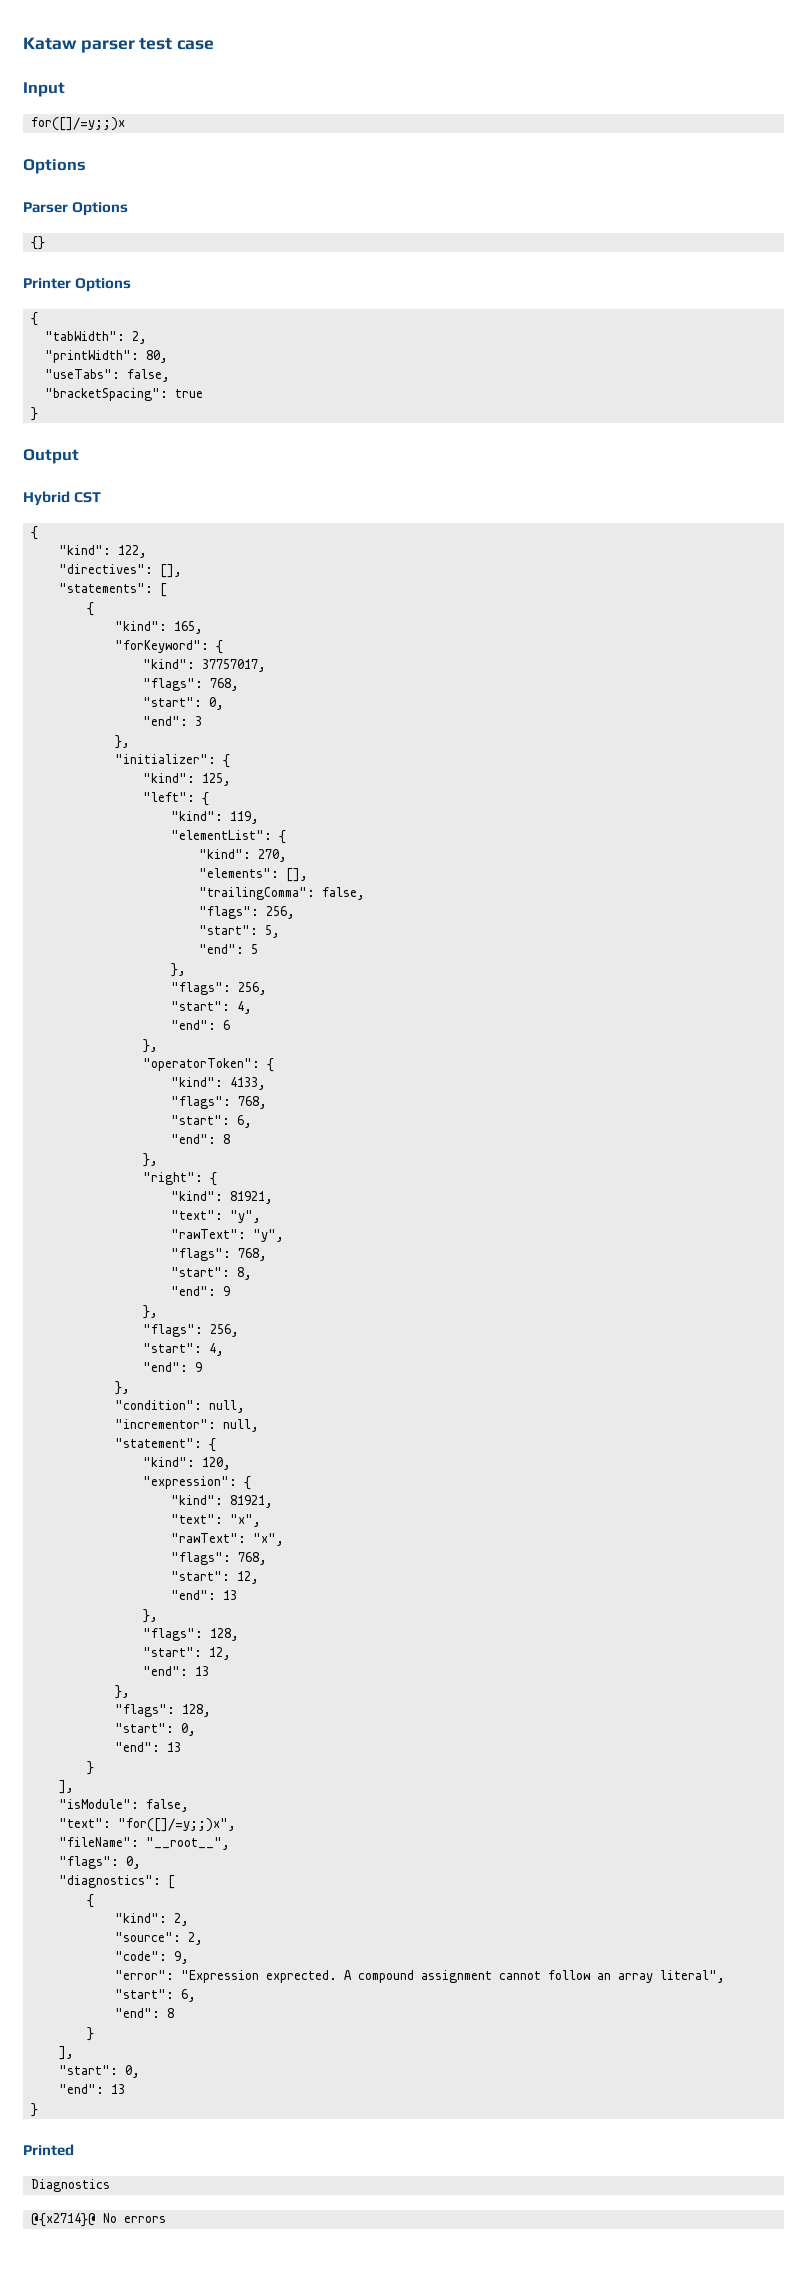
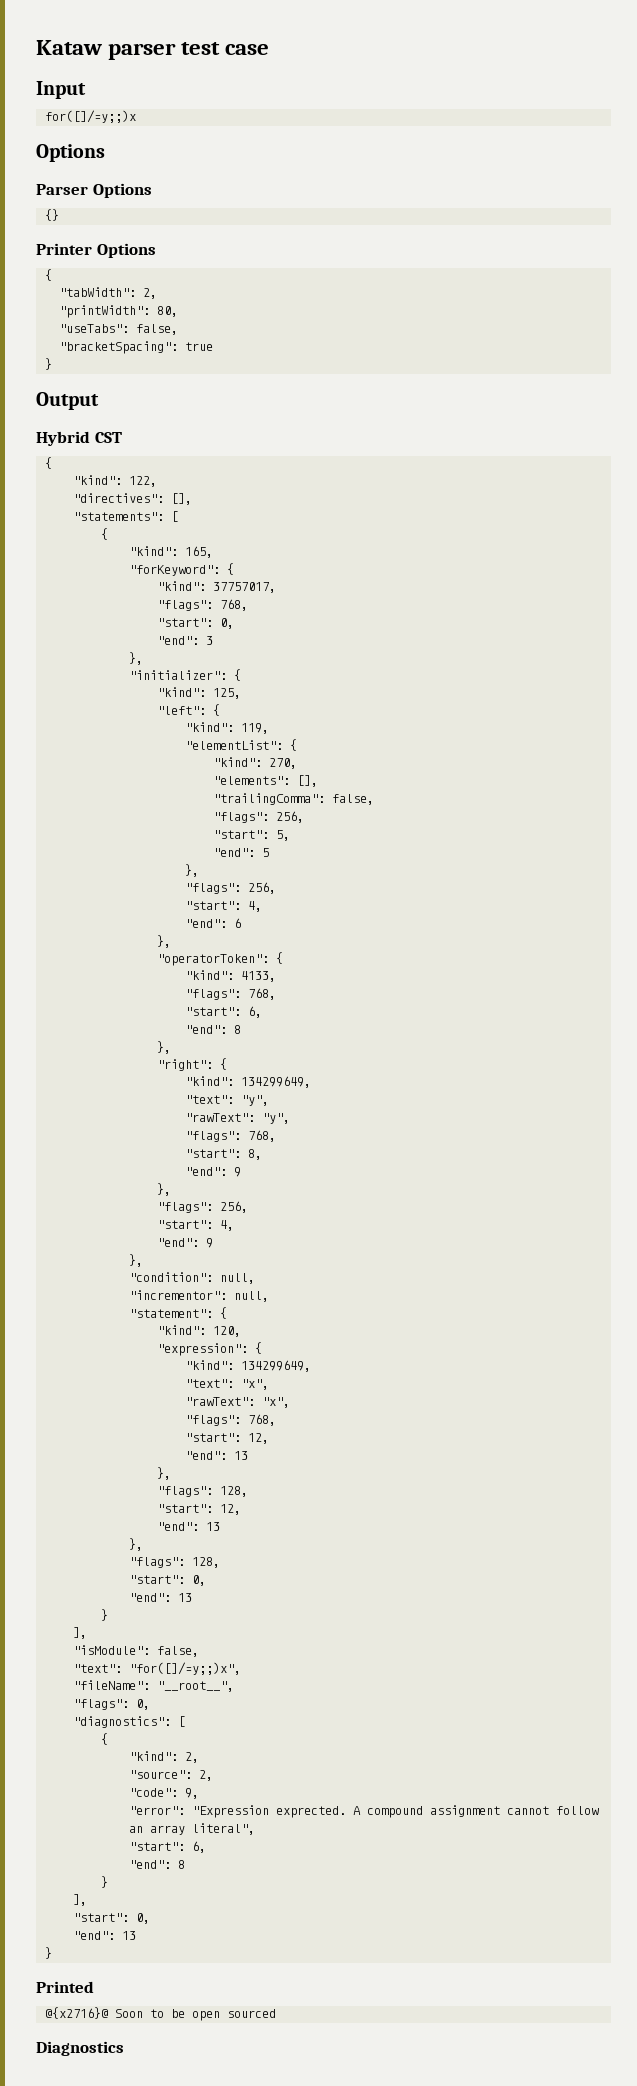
  "right": {
- "kind": 81921,
+ "kind": 134299649,
  "expression": {
- "kind": 81921,
+ "kind": 134299649,
+ @{x2716}@ Soon to be open sourced
  Diagnostics
- @{x2714}@ No errors

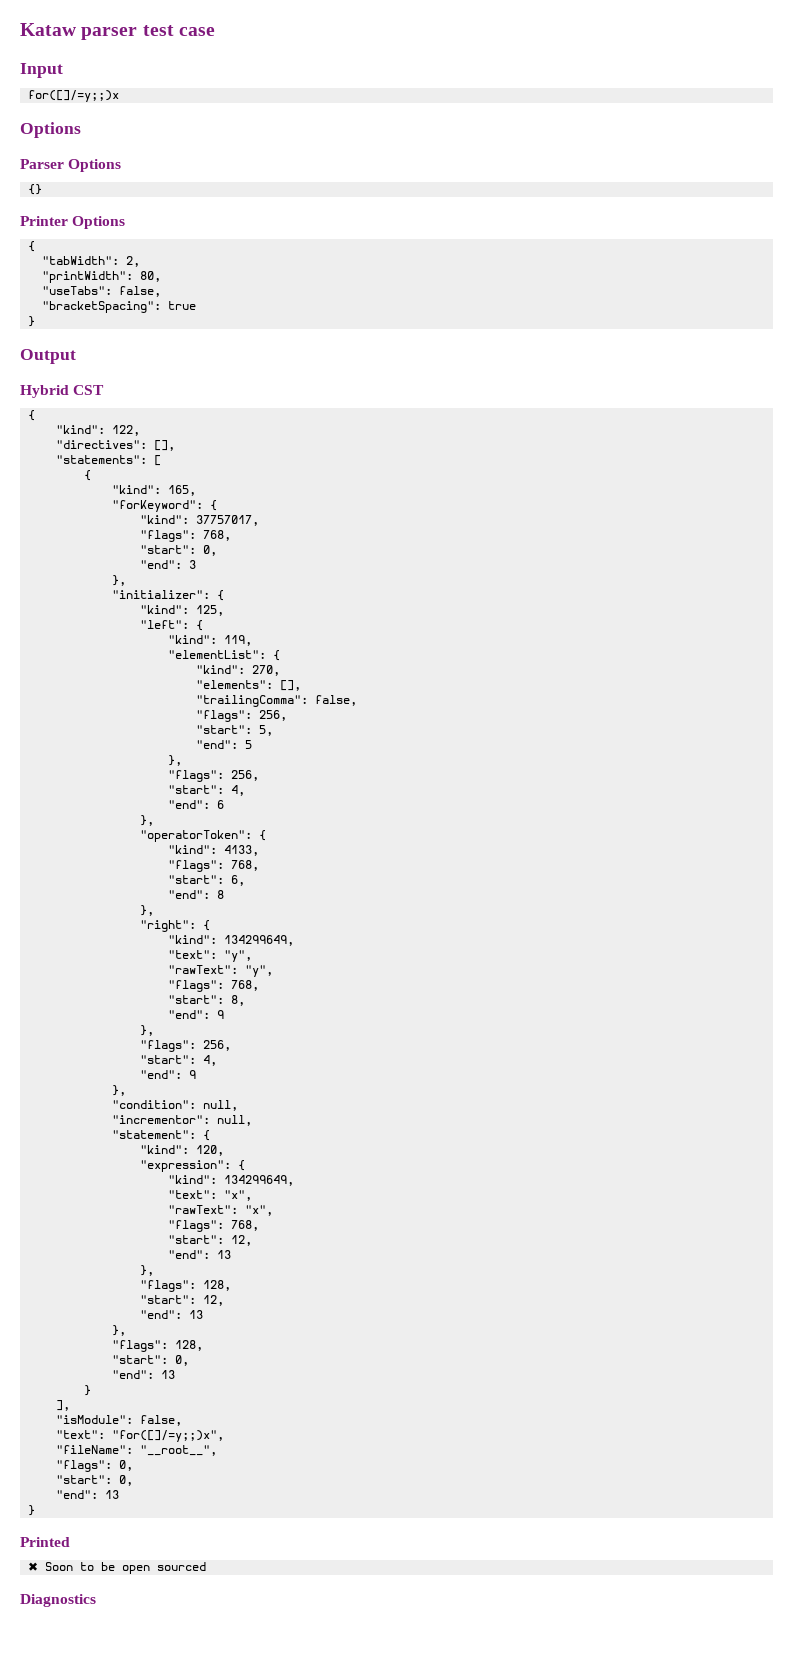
- "diagnostics": [
- {
- "kind": 2,
- "source": 2,
- "code": 9,
- "error": "Expression exprected. A compound assignment cannot follow an array literal",
- "start": 6,
- "end": 8
- }
- ],
- @{x2716}@ Soon to be open sourced
+ ✖ Soon to be open sourced

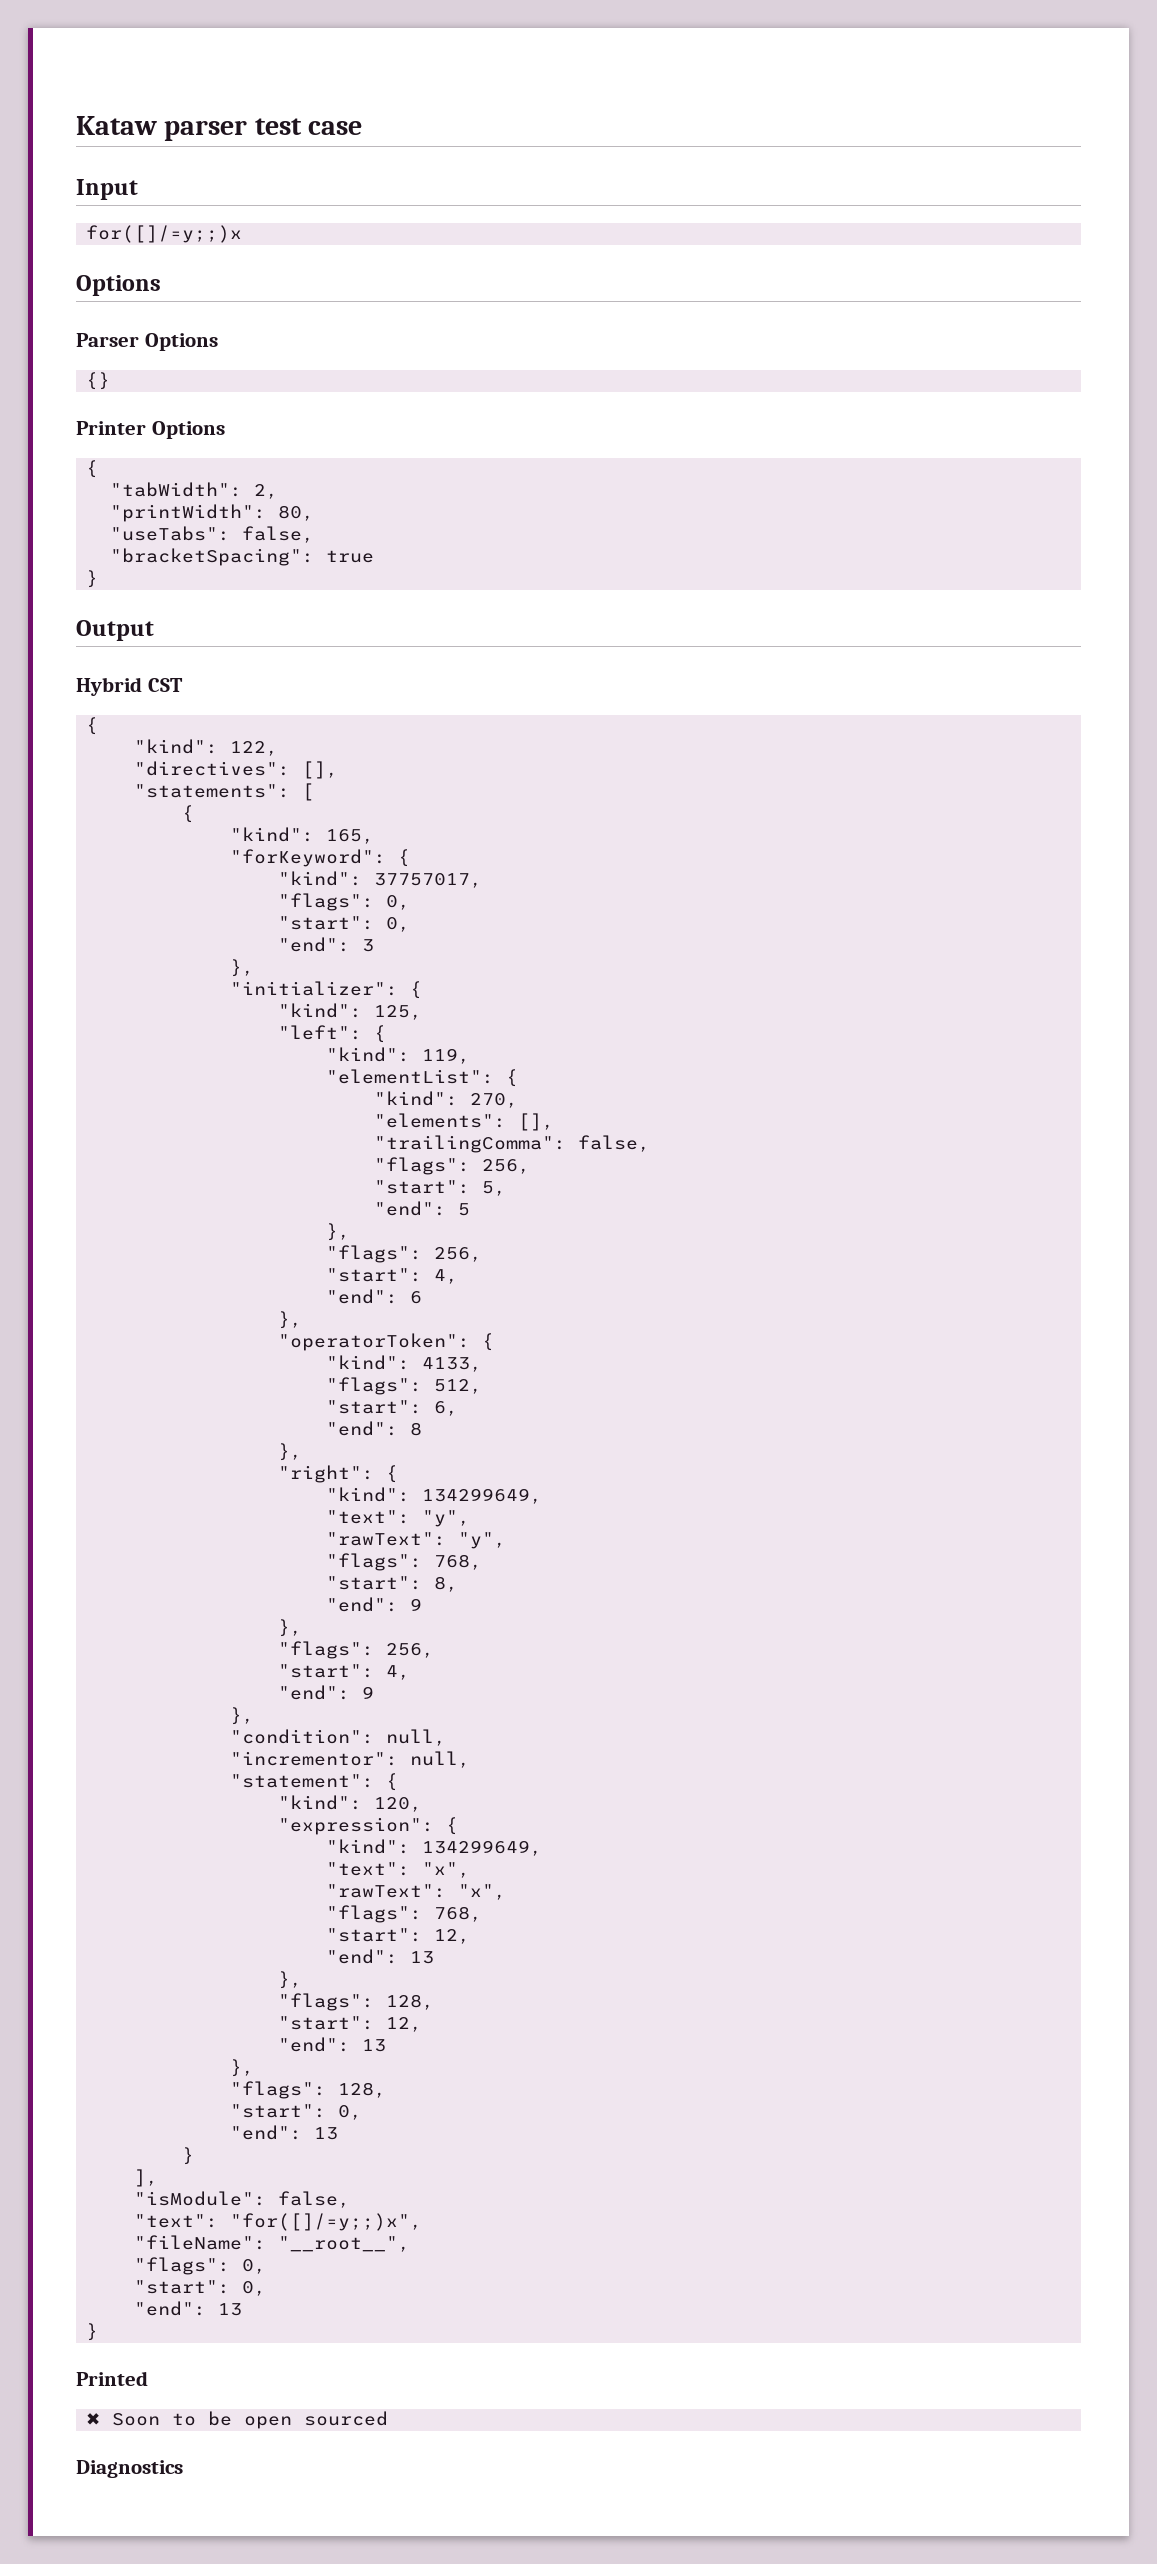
  "kind": 37757017,
- "flags": 768,
+ "flags": 0,
  "kind": 4133,
- "flags": 768,
+ "flags": 512,

